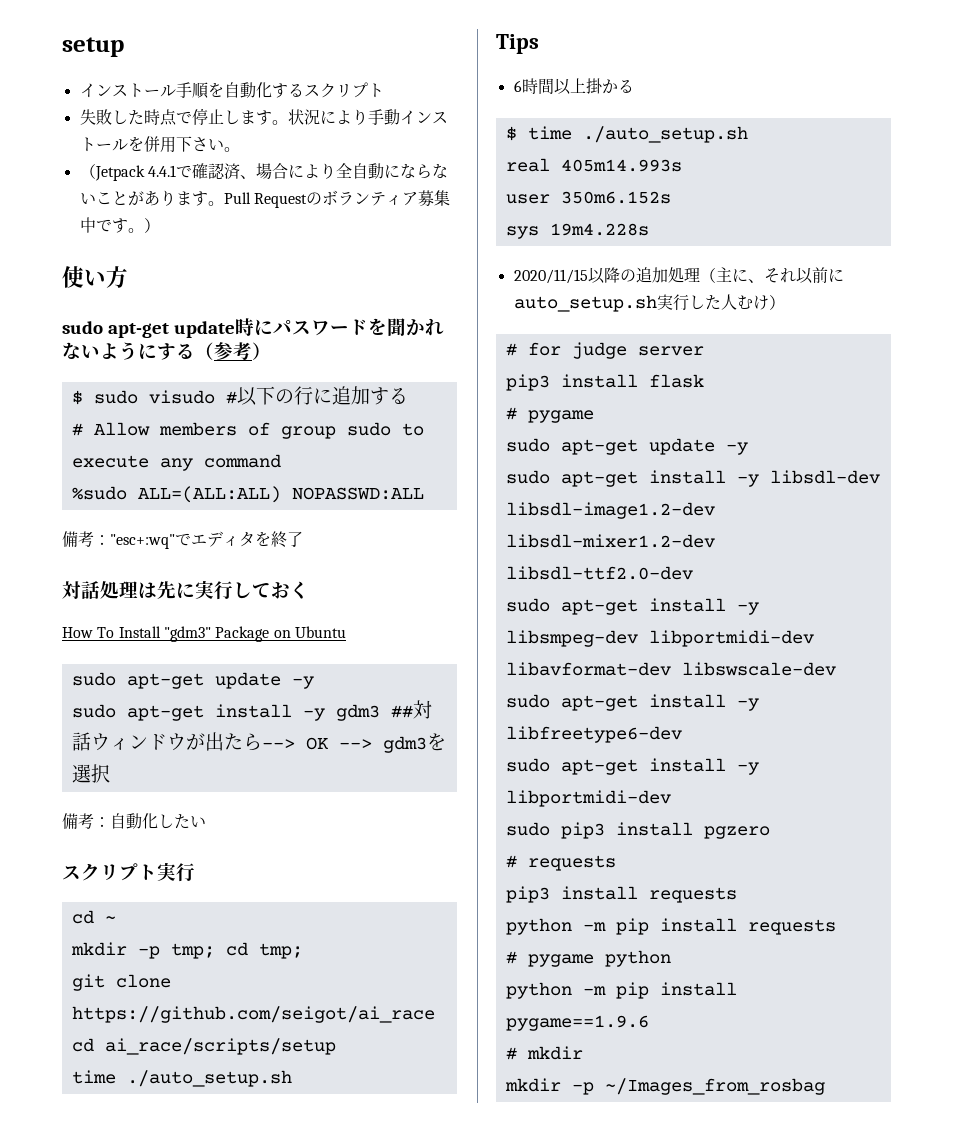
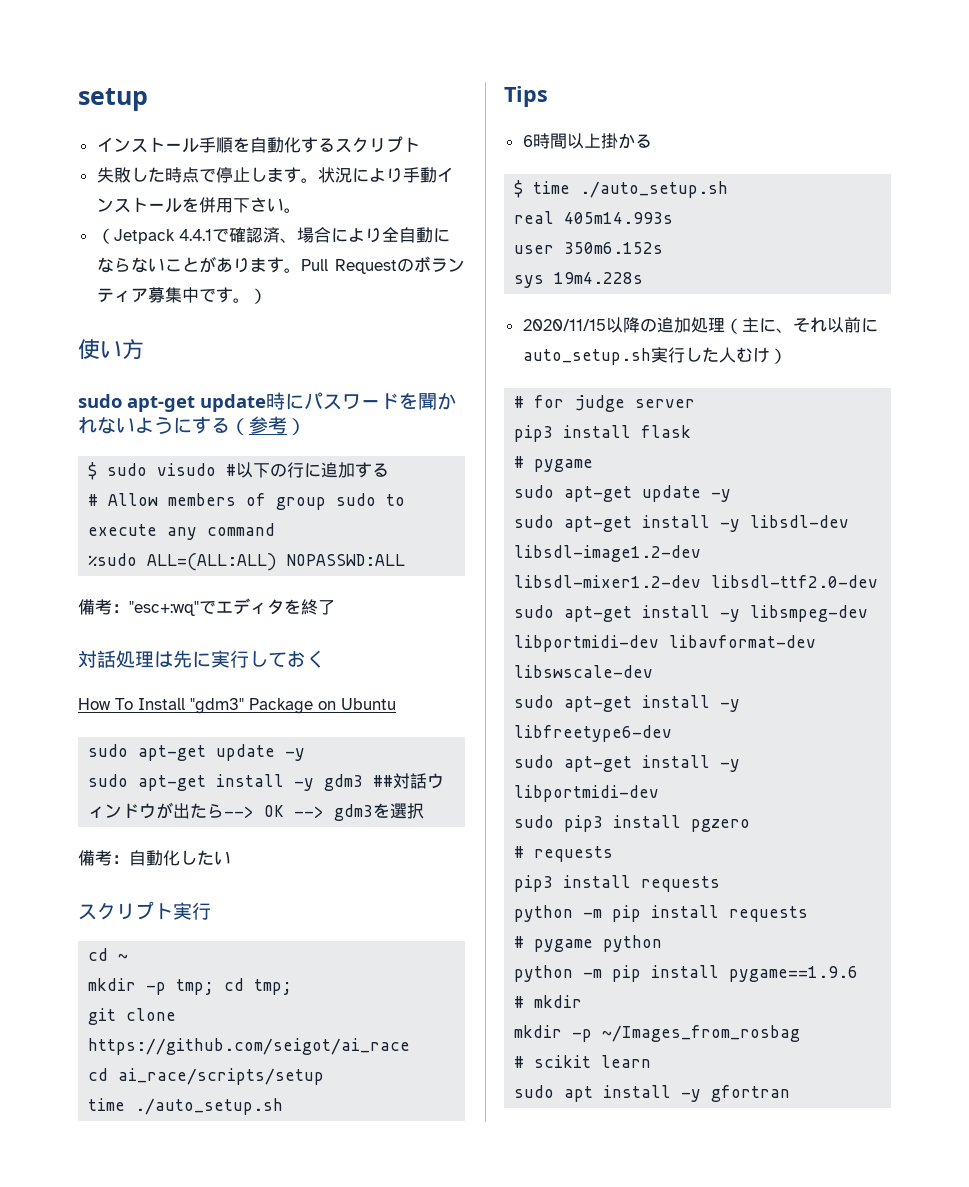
+ # scikit learn
+ sudo apt install -y gfortran

